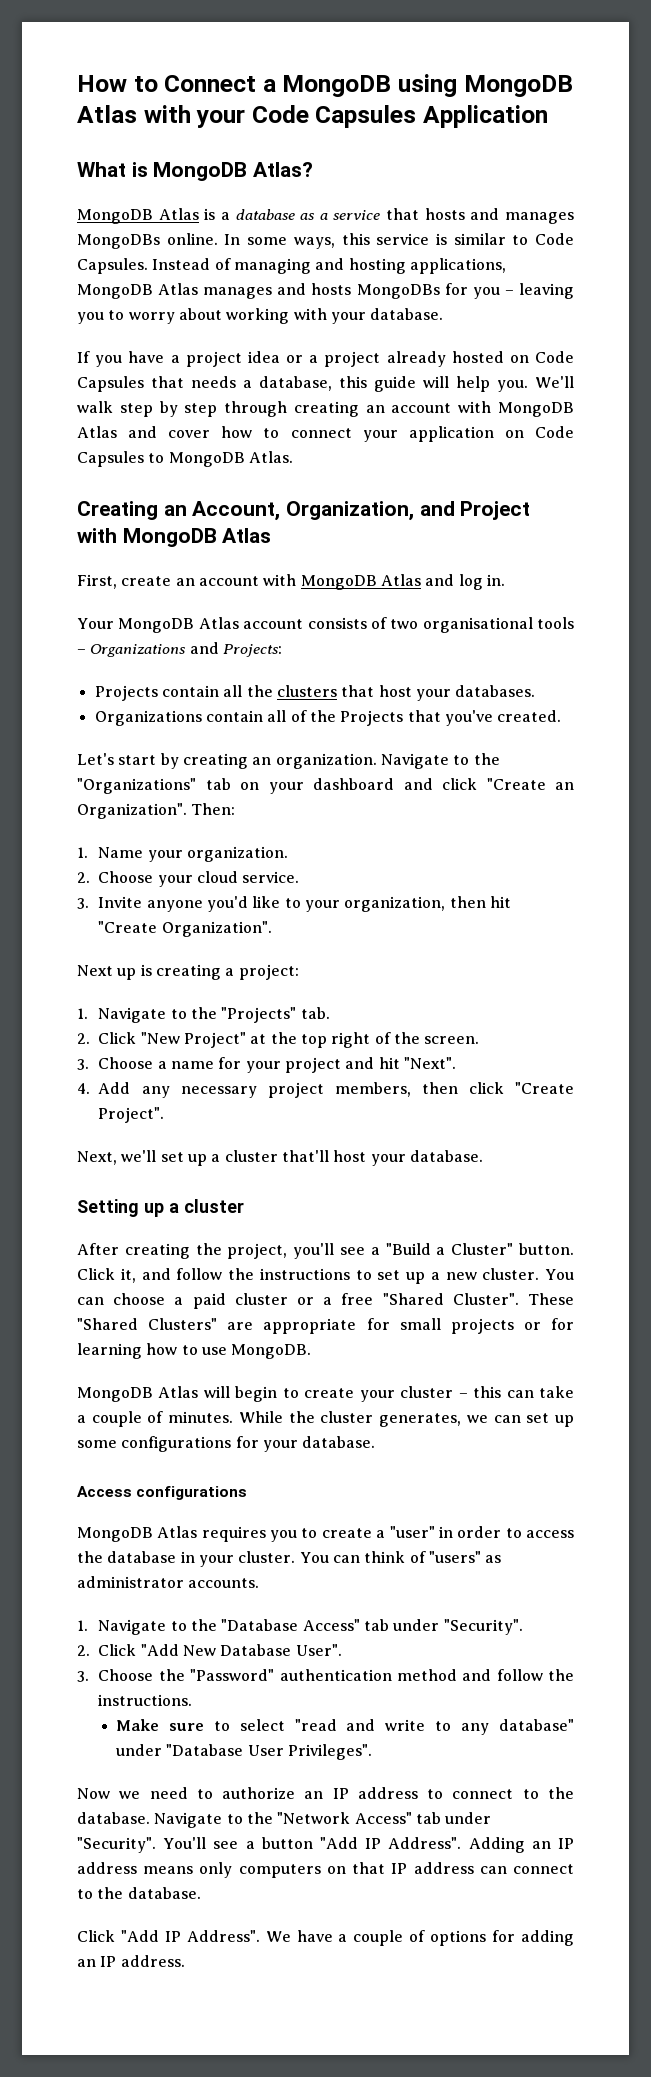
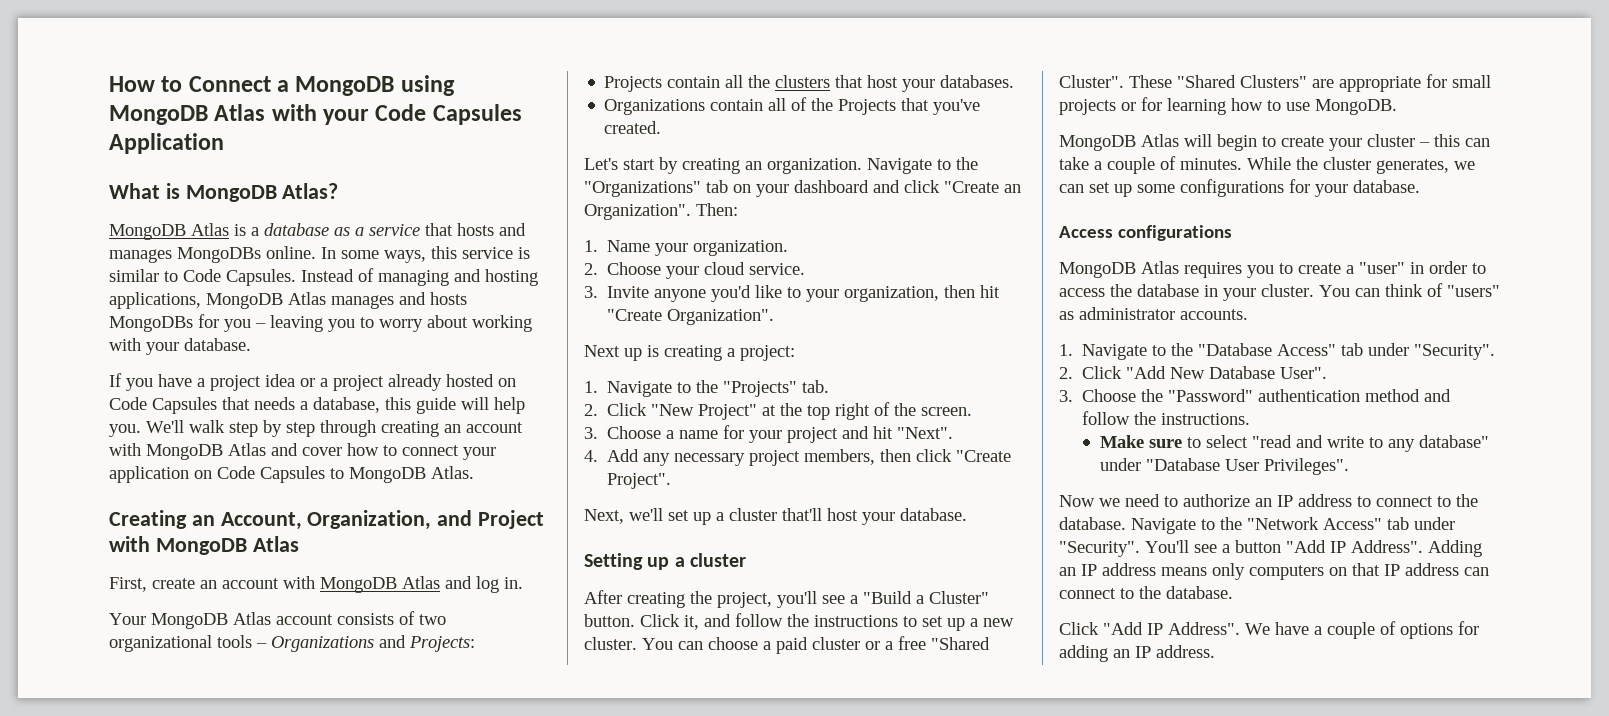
- Your MongoDB Atlas account consists of two organisational tools – Organizations and Projects:
+ Your MongoDB Atlas account consists of two organizational tools – Organizations and Projects:

